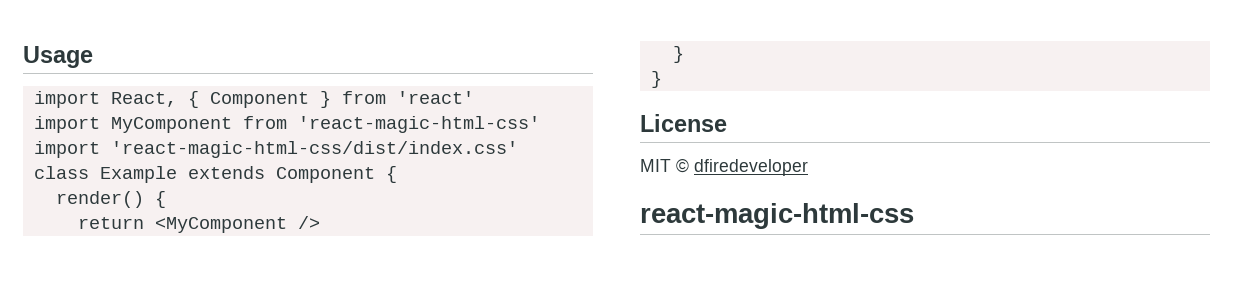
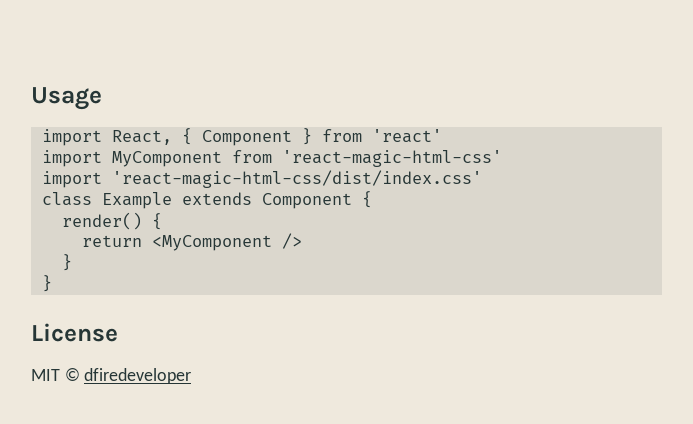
- react-magic-html-css

